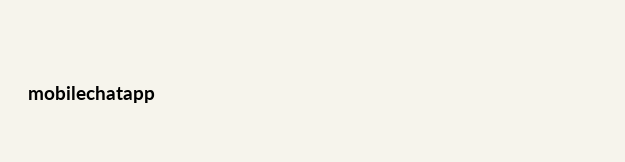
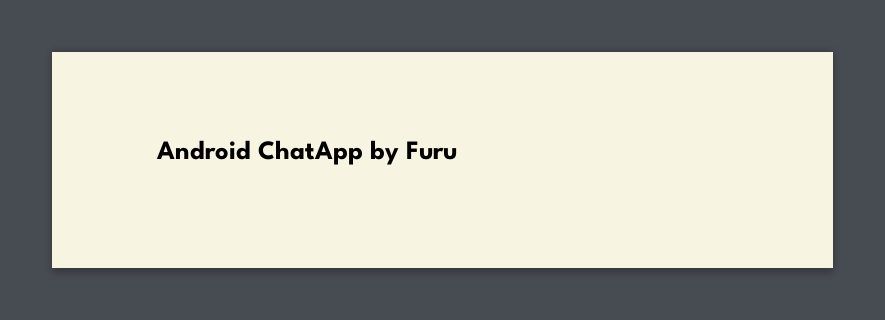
- mobilechatapp
+ Android ChatApp by Furu

